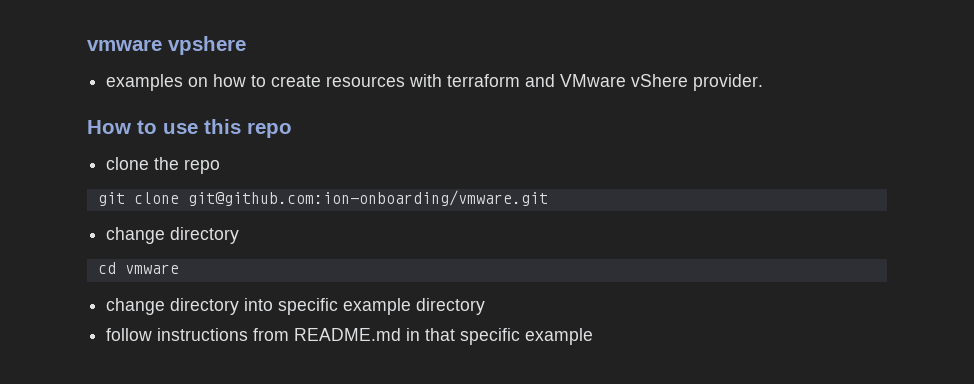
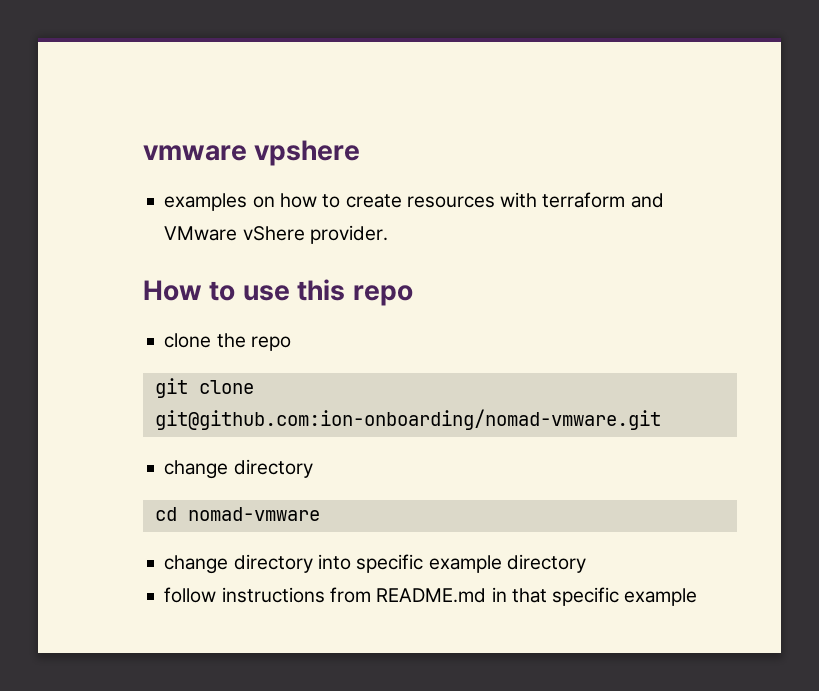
- git clone git@github.com:ion-onboarding/vmware.git
+ git clone git@github.com:ion-onboarding/nomad-vmware.git
- cd vmware
+ cd nomad-vmware

